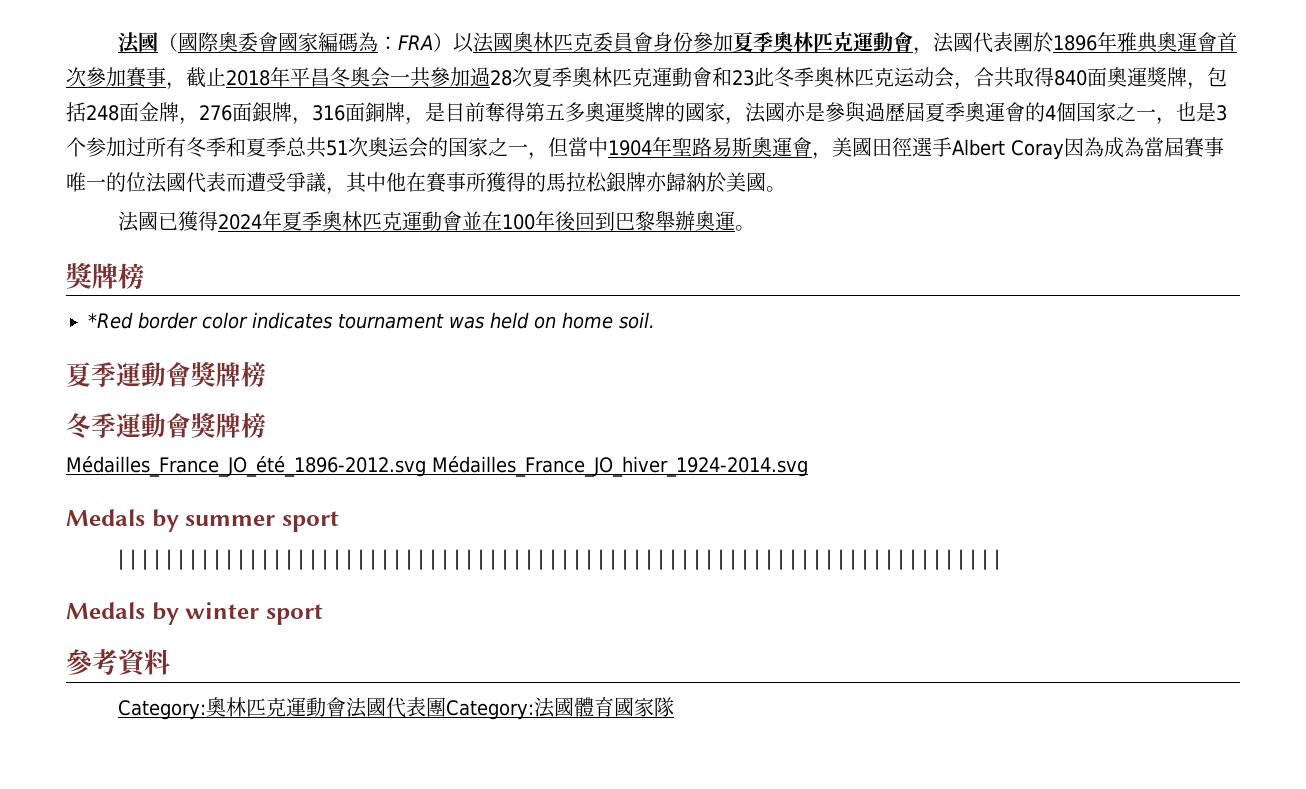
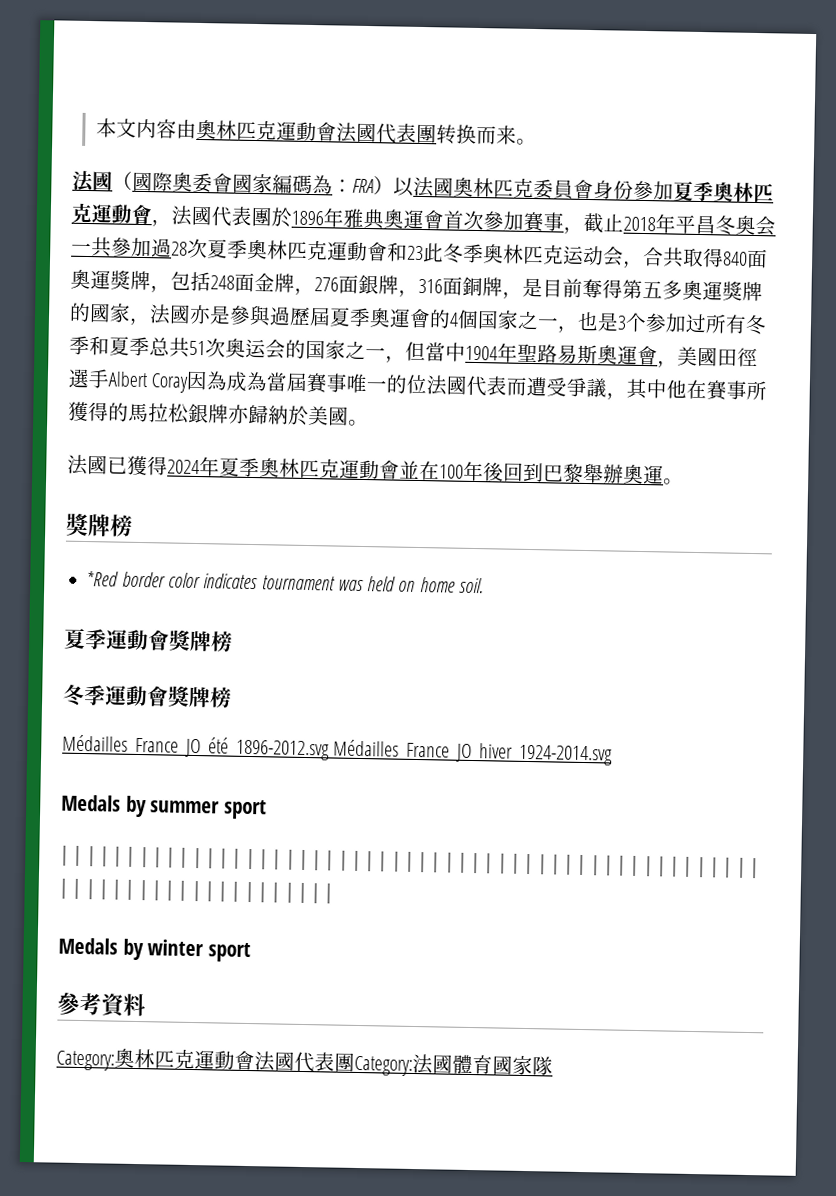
+ 本文内容由奧林匹克運動會法國代表團转换而来。

